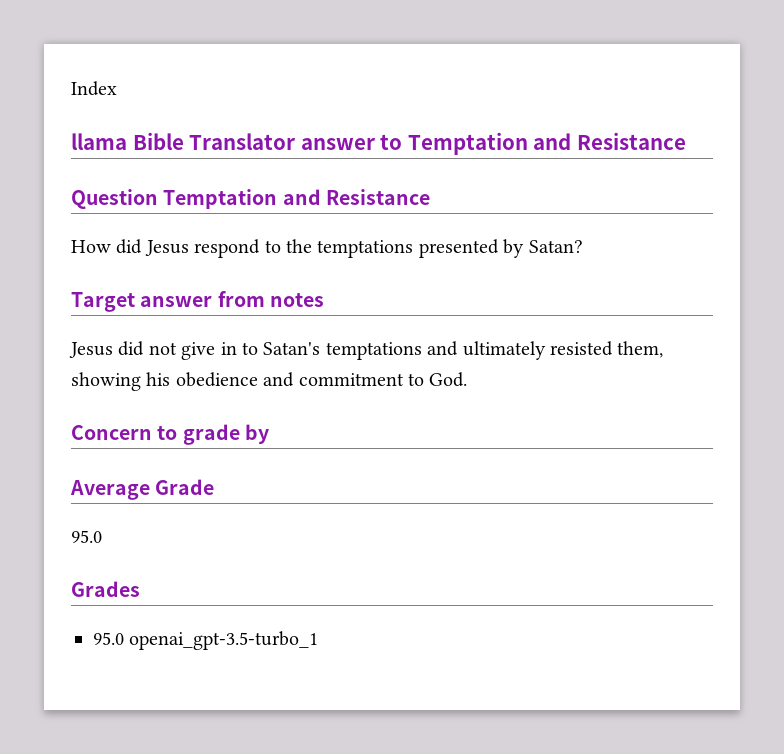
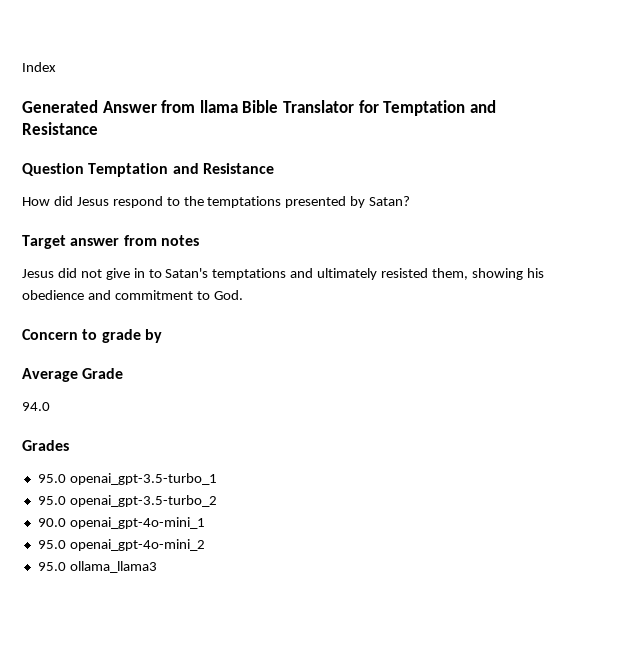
- llama Bible Translator answer to Temptation and Resistance
+ Generated Answer from llama Bible Translator for Temptation and Resistance
  Average Grade
- 95.0
+ 94.0
+ 95.0 openai_gpt-3.5-turbo_2
+ 90.0 openai_gpt-4o-mini_1
+ 95.0 openai_gpt-4o-mini_2
+ 95.0 ollama_llama3

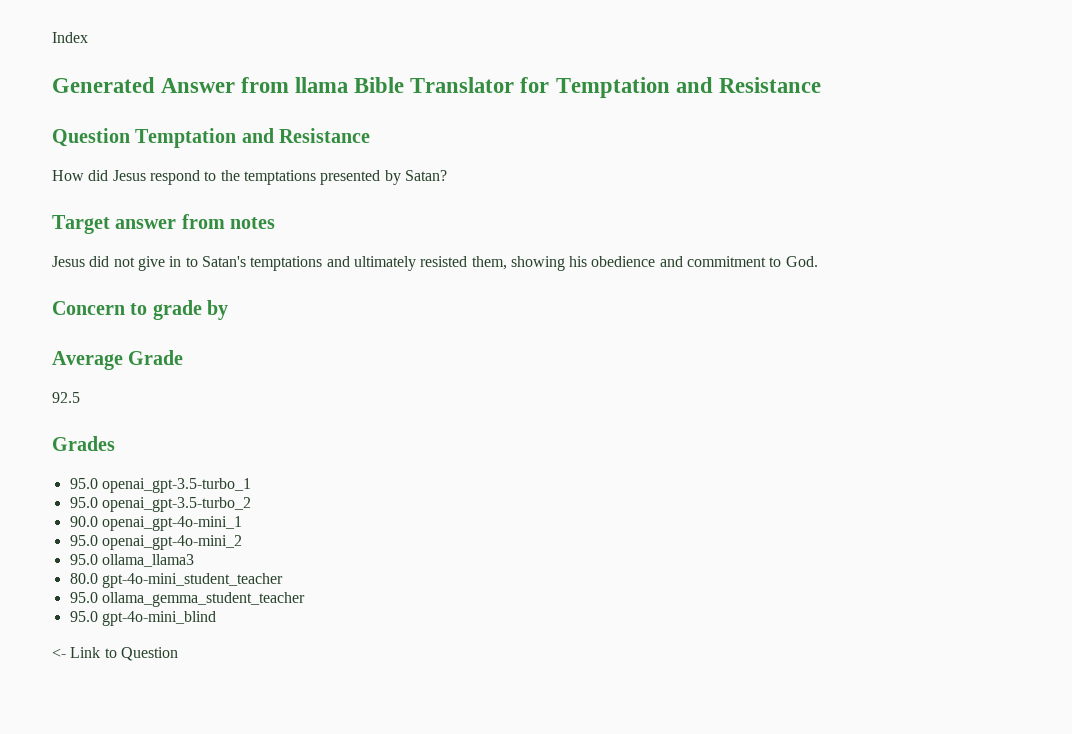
- 94.0
+ 92.5
+ 80.0 gpt-4o-mini_student_teacher
+ 95.0 ollama_gemma_student_teacher
+ 95.0 gpt-4o-mini_blind
+ <- Link to Question

